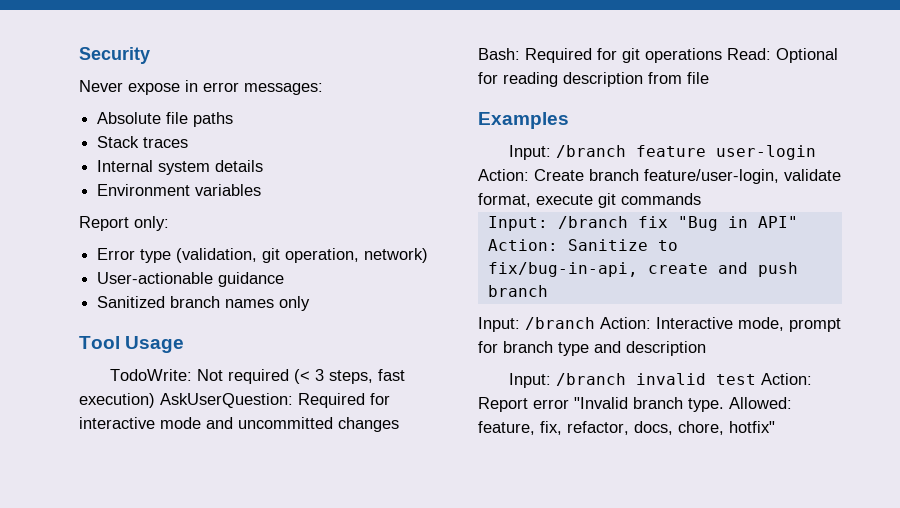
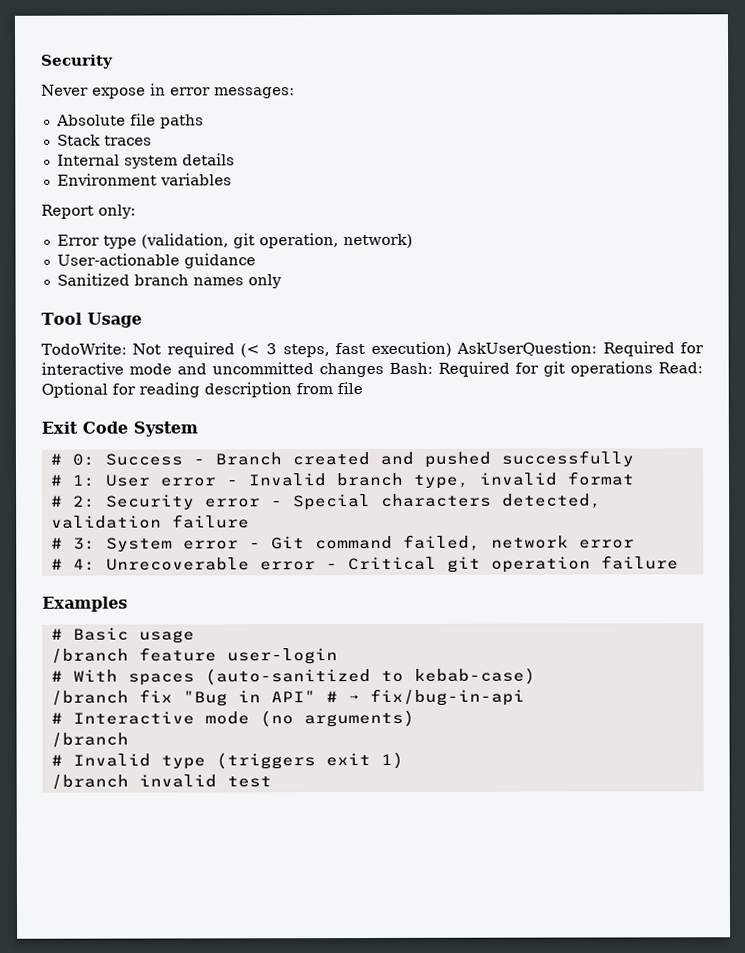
+ Exit Code System
+ # 0: Success - Branch created and pushed successfully
+ # 1: User error - Invalid branch type, invalid format
+ # 2: Security error - Special characters detected, validation failure
+ # 3: System error - Git command failed, network error
+ # 4: Unrecoverable error - Critical git operation failure
  Examples
- Input: /branch feature user-login Action: Create branch feature/user-login, validate format, execute git commands
- Input: /branch fix "Bug in API" Action: Sanitize to fix/bug-in-api, create and push branch
- Input: /branch Action: Interactive mode, prompt for branch type and description
- Input: /branch invalid test Action: Report error "Invalid branch type. Allowed: feature, fix, refactor, docs, chore, hotfix"
+ # Basic usage
+ /branch feature user-login
+ # With spaces (auto-sanitized to kebab-case)
+ /branch fix "Bug in API" # → fix/bug-in-api
+ # Interactive mode (no arguments)
+ /branch
+ # Invalid type (triggers exit 1)
+ /branch invalid test

